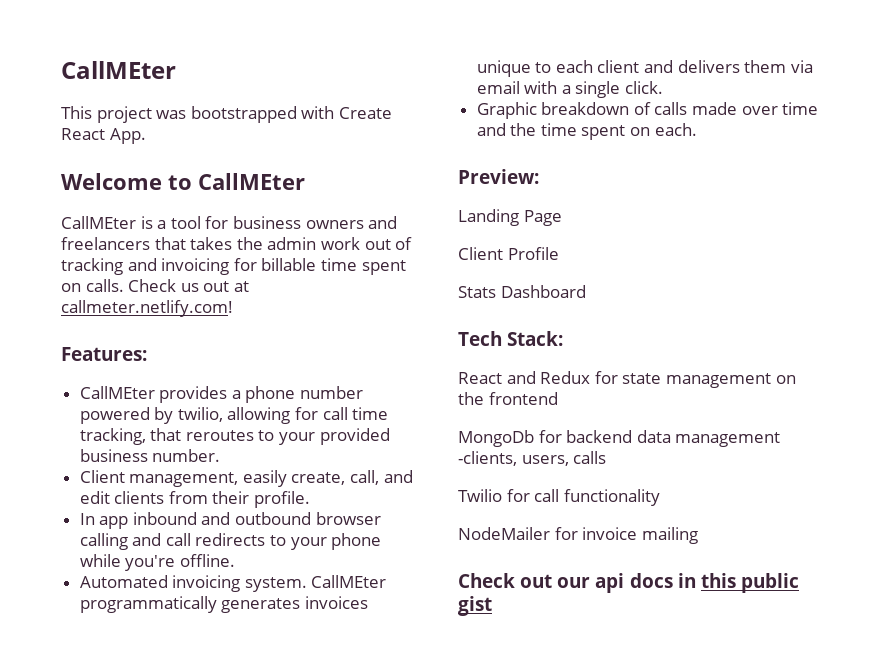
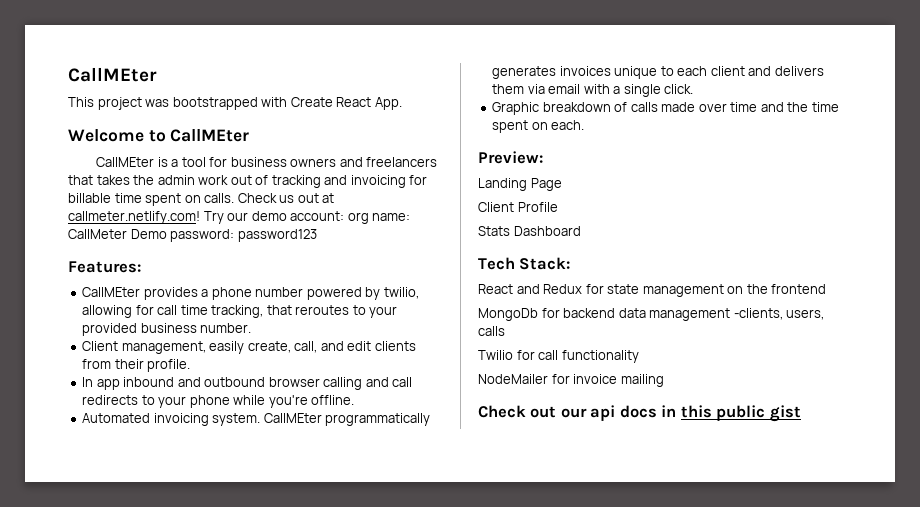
+ Try our demo account: org name: CallMeter Demo password: password123

